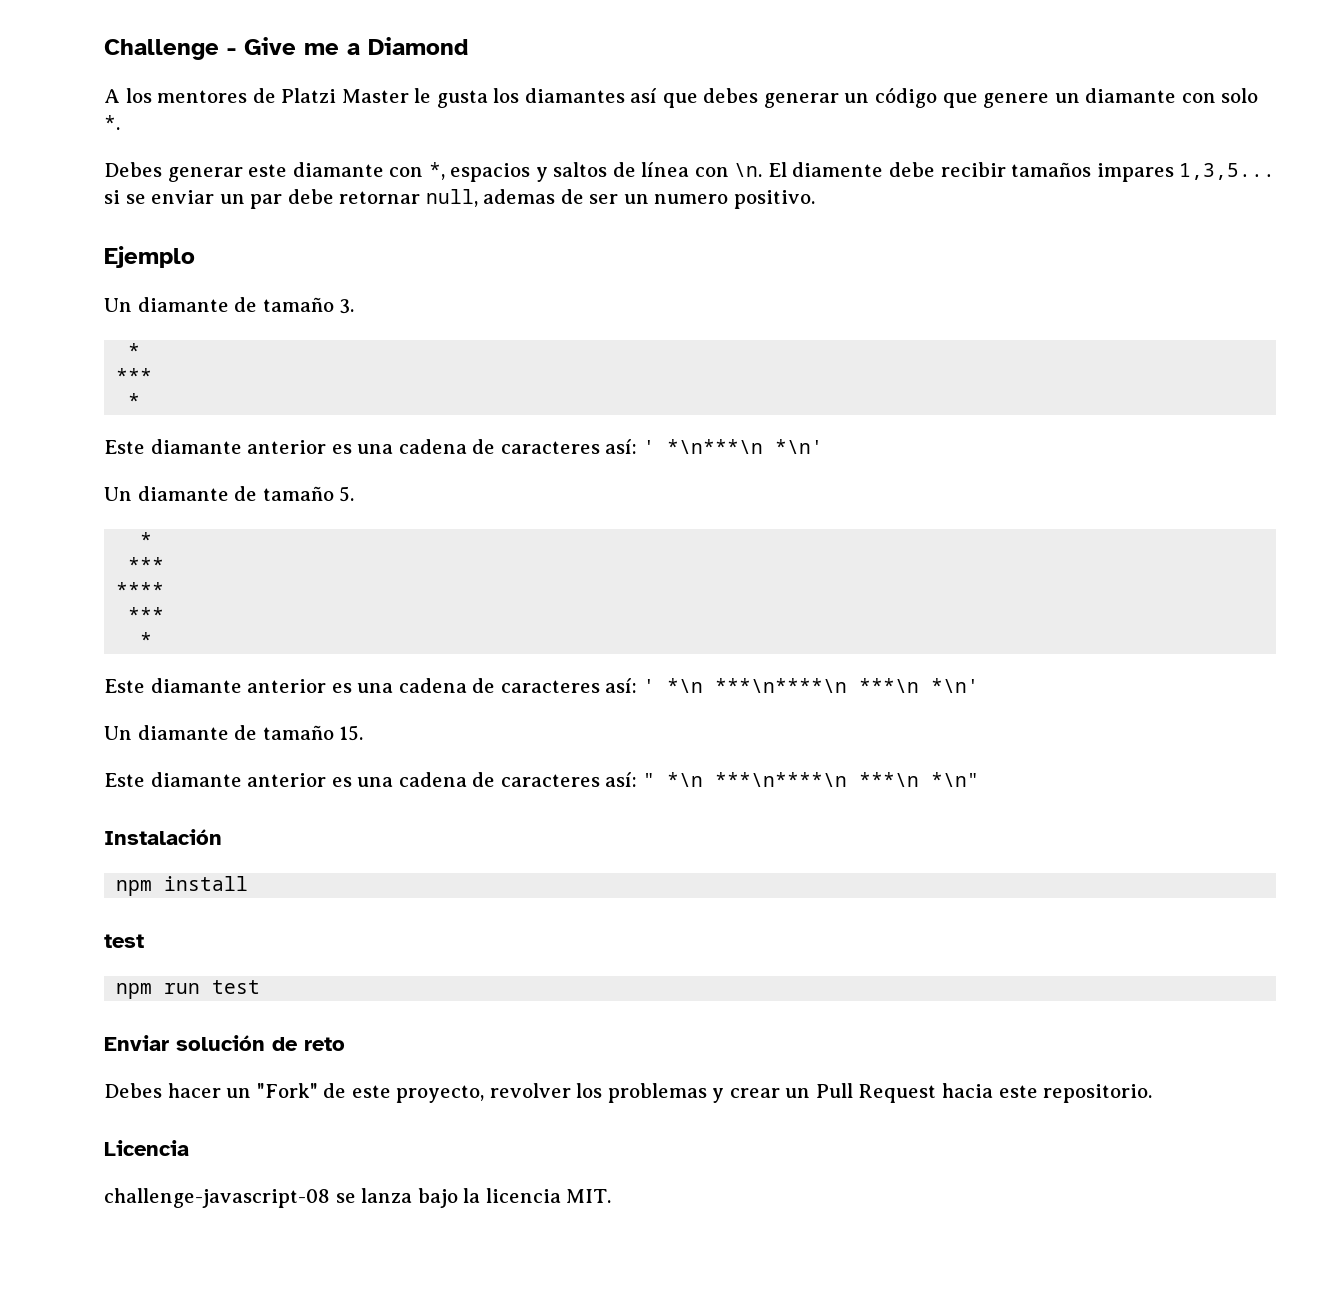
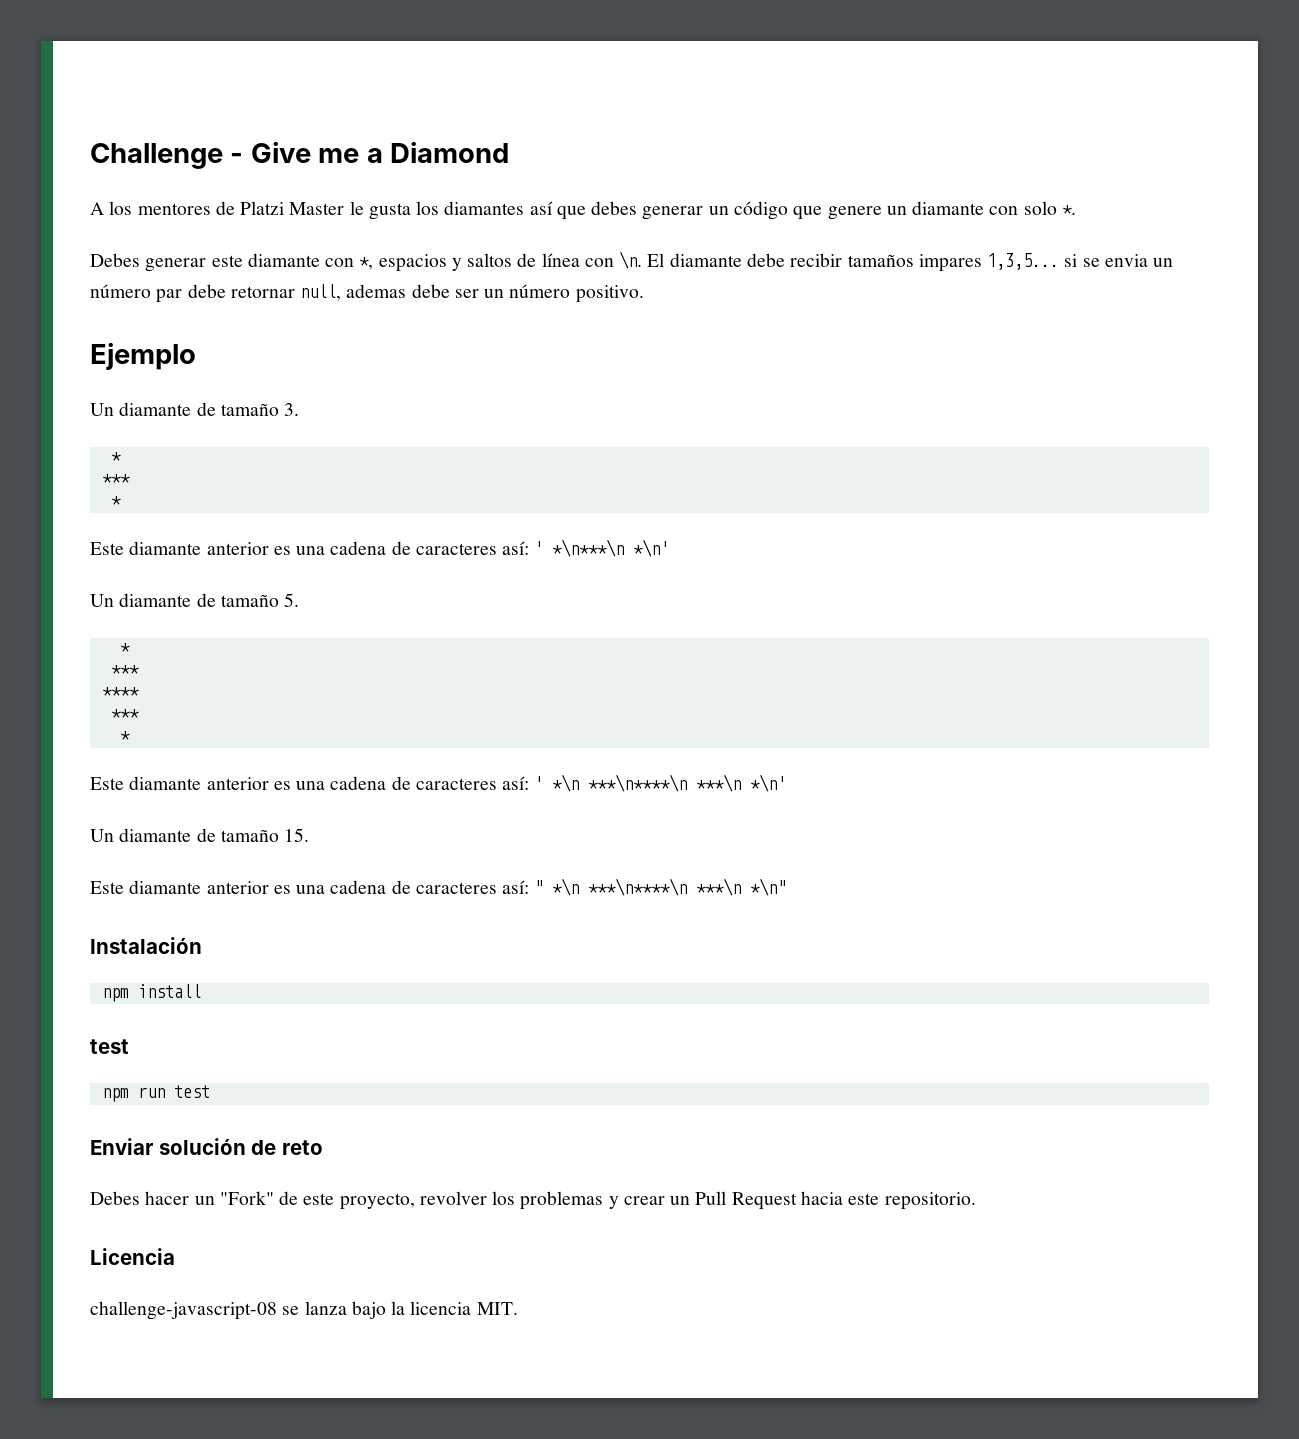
- El diamente debe recibir tamaños impares 1,3,5... si se enviar un par debe retornar null, ademas de ser un numero positivo.
+ El diamante debe recibir tamaños impares 1,3,5... si se envia un número par debe retornar null, ademas debe ser un número positivo.

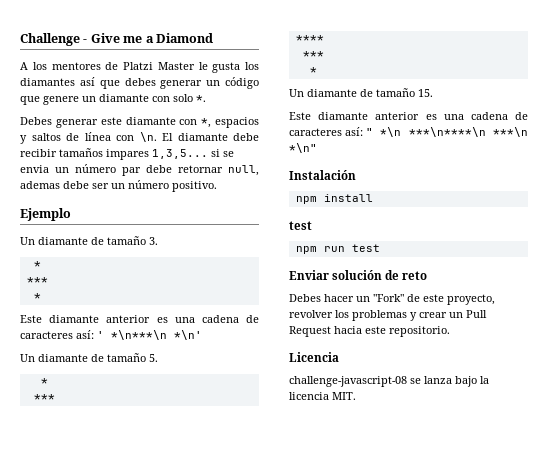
- Este diamante anterior es una cadena de caracteres así: ' *\n ***\n****\n ***\n *\n'

